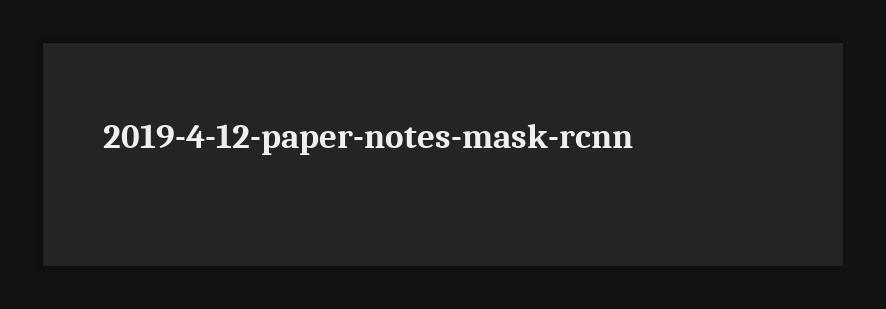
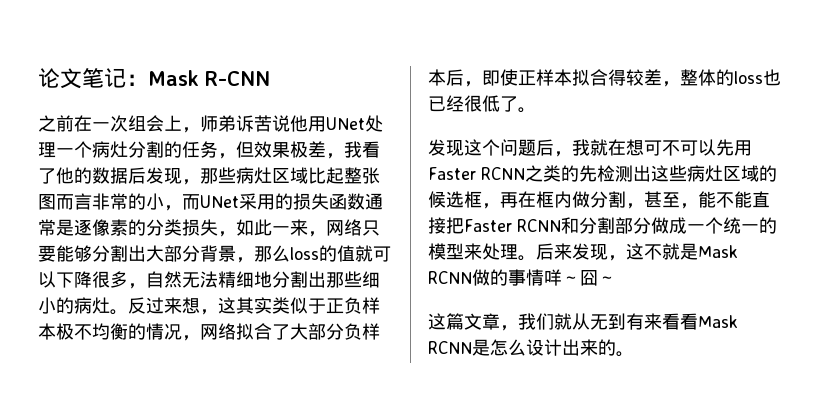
- 2019-4-12-paper-notes-mask-rcnn
+ 论文笔记：Mask R-CNN
+ 之前在一次组会上，师弟诉苦说他用UNet处理一个病灶分割的任务，但效果极差，我看了他的数据后发现，那些病灶区域比起整张图而言非常的小，而UNet采用的损失函数通常是逐像素的分类损失，如此一来，网络只要能够分割出大部分背景，那么loss的值就可以下降很多，自然无法精细地分割出那些细小的病灶。反过来想，这其实类似于正负样本极不均衡的情况，网络拟合了大部分负样本后，即使正样本拟合得较差，整体的loss也已经很低了。
+ 发现这个问题后，我就在想可不可以先用Faster RCNN之类的先检测出这些病灶区域的候选框，再在框内做分割，甚至，能不能直接把Faster RCNN和分割部分做成一个统一的模型来处理。后来发现，这不就是Mask RCNN做的事情咩～囧～
+ 这篇文章，我们就从无到有来看看Mask RCNN是怎么设计出来的。

